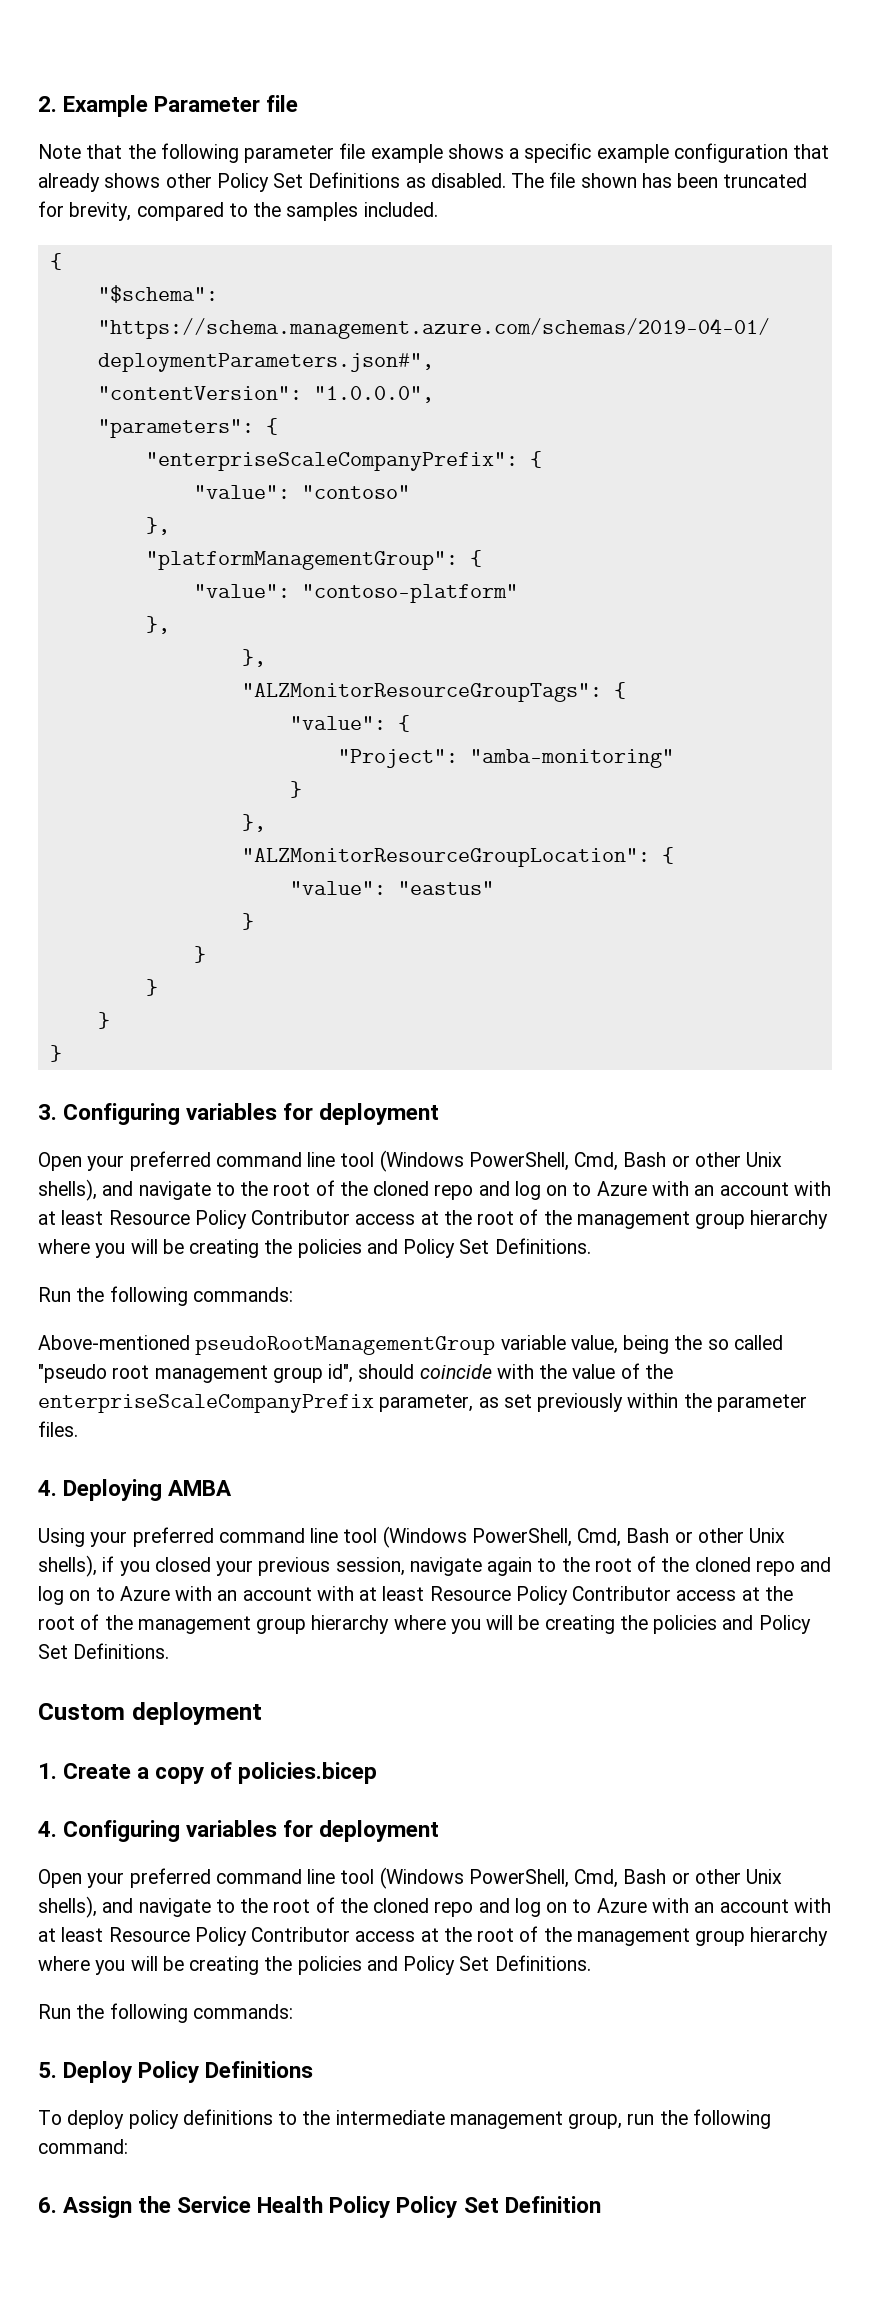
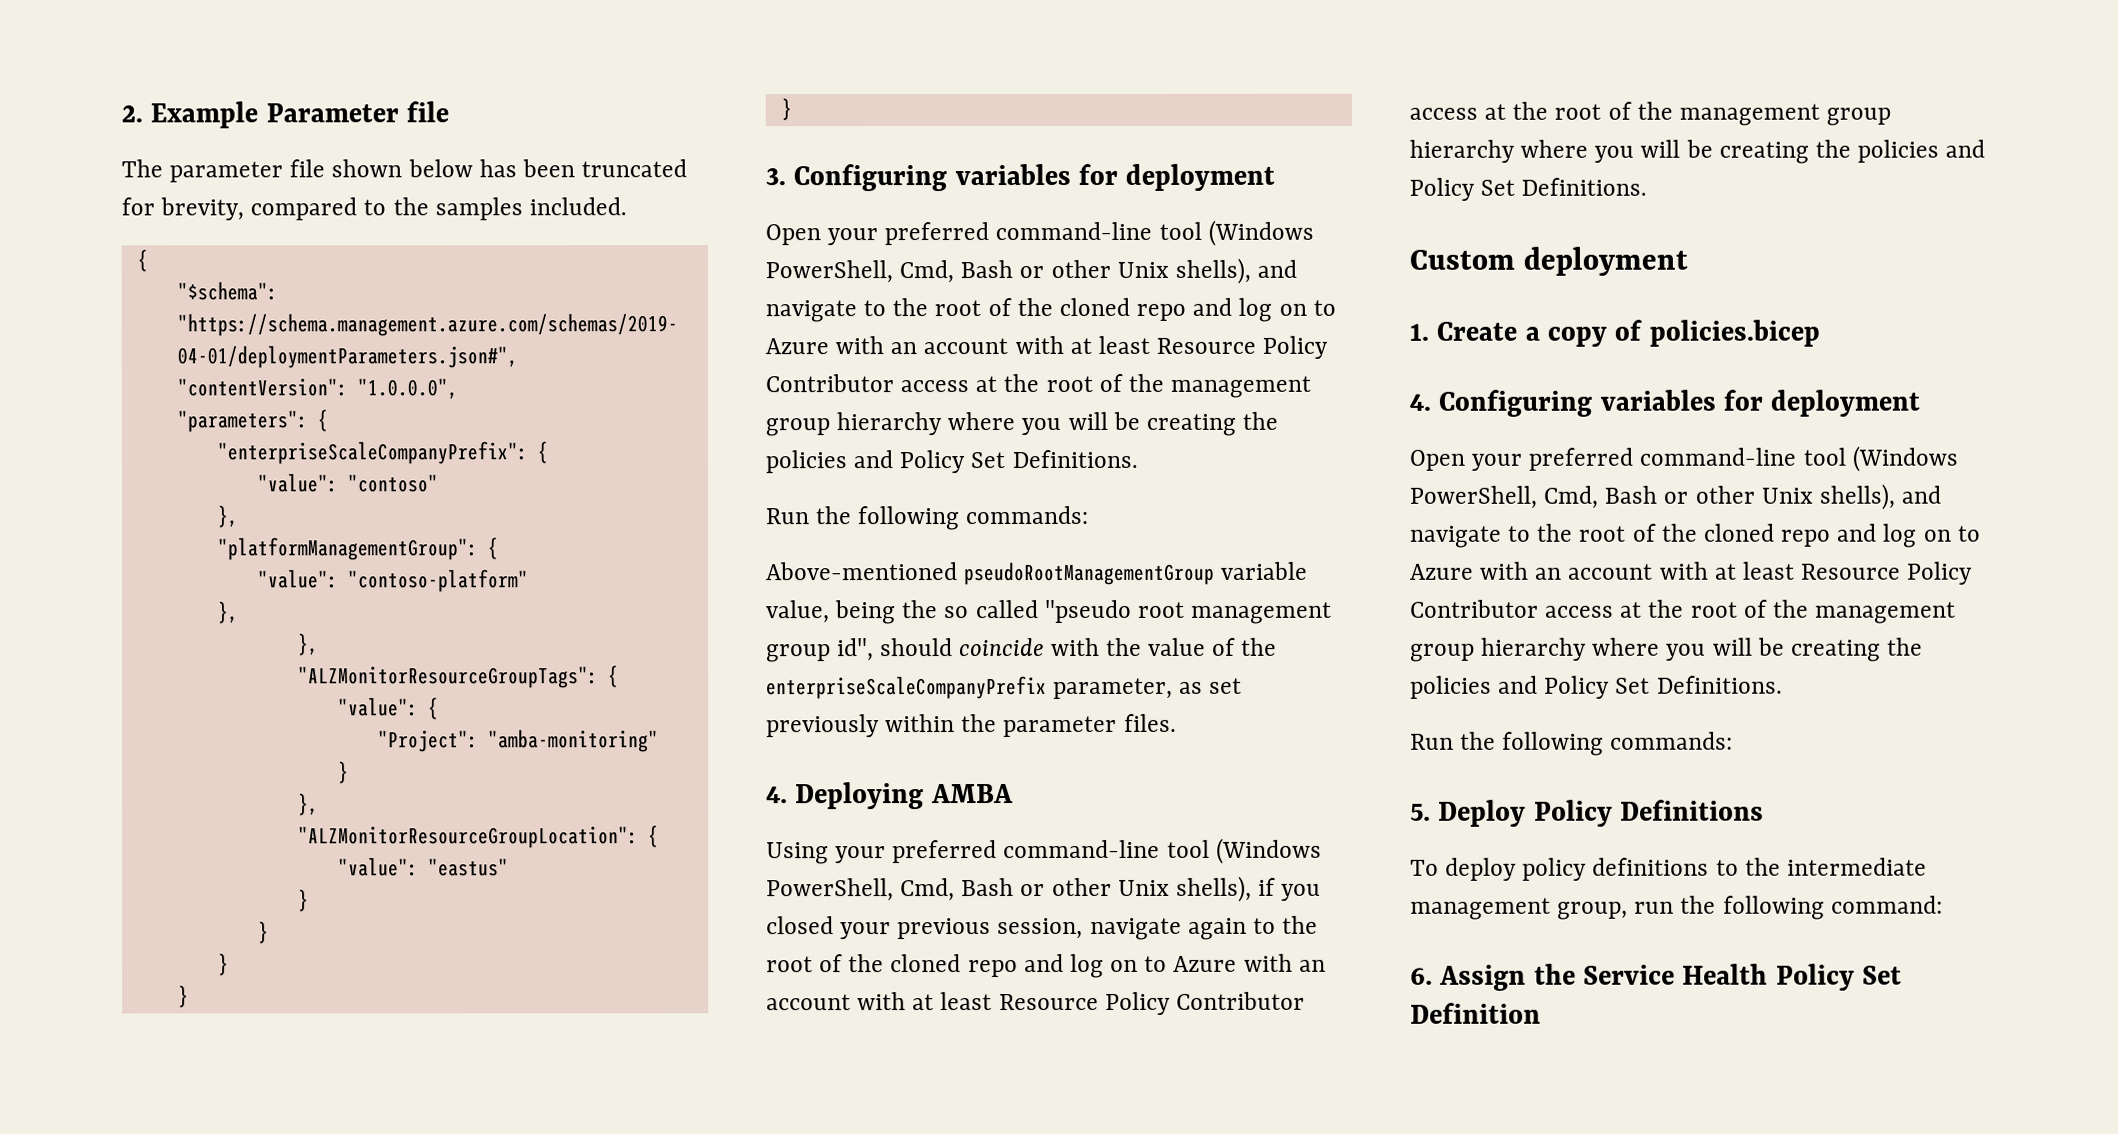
- Note that the following parameter file example shows a specific example configuration that already shows other Policy Set Definitions as disabled. The file shown has been truncated for brevity, compared to the samples included.
+ The parameter file shown below has been truncated for brevity, compared to the samples included.
  3. Configuring variables for deployment
- Open your preferred command line tool (Windows PowerShell, Cmd, Bash or other Unix shells), and navigate to the root of the cloned repo and log on to Azure with an account with at least Resource Policy Contributor access at the root of the management group hierarchy where you will be creating the policies and Policy Set Definitions.
+ Open your preferred command-line tool (Windows PowerShell, Cmd, Bash or other Unix shells), and navigate to the root of the cloned repo and log on to Azure with an account with at least Resource Policy Contributor access at the root of the management group hierarchy where you will be creating the policies and Policy Set Definitions.
- Using your preferred command line tool (Windows PowerShell, Cmd, Bash or other Unix shells), if you closed your previous session, navigate again to the root of the cloned repo and log on to Azure with an account with at least Resource Policy Contributor access at the root of the management group hierarchy where you will be creating the policies and Policy Set Definitions.
+ Using your preferred command-line tool (Windows PowerShell, Cmd, Bash or other Unix shells), if you closed your previous session, navigate again to the root of the cloned repo and log on to Azure with an account with at least Resource Policy Contributor access at the root of the management group hierarchy where you will be creating the policies and Policy Set Definitions.
  4. Configuring variables for deployment
- Open your preferred command line tool (Windows PowerShell, Cmd, Bash or other Unix shells), and navigate to the root of the cloned repo and log on to Azure with an account with at least Resource Policy Contributor access at the root of the management group hierarchy where you will be creating the policies and Policy Set Definitions.
+ Open your preferred command-line tool (Windows PowerShell, Cmd, Bash or other Unix shells), and navigate to the root of the cloned repo and log on to Azure with an account with at least Resource Policy Contributor access at the root of the management group hierarchy where you will be creating the policies and Policy Set Definitions.
- 6. Assign the Service Health Policy Policy Set Definition
+ 6. Assign the Service Health Policy Set Definition

